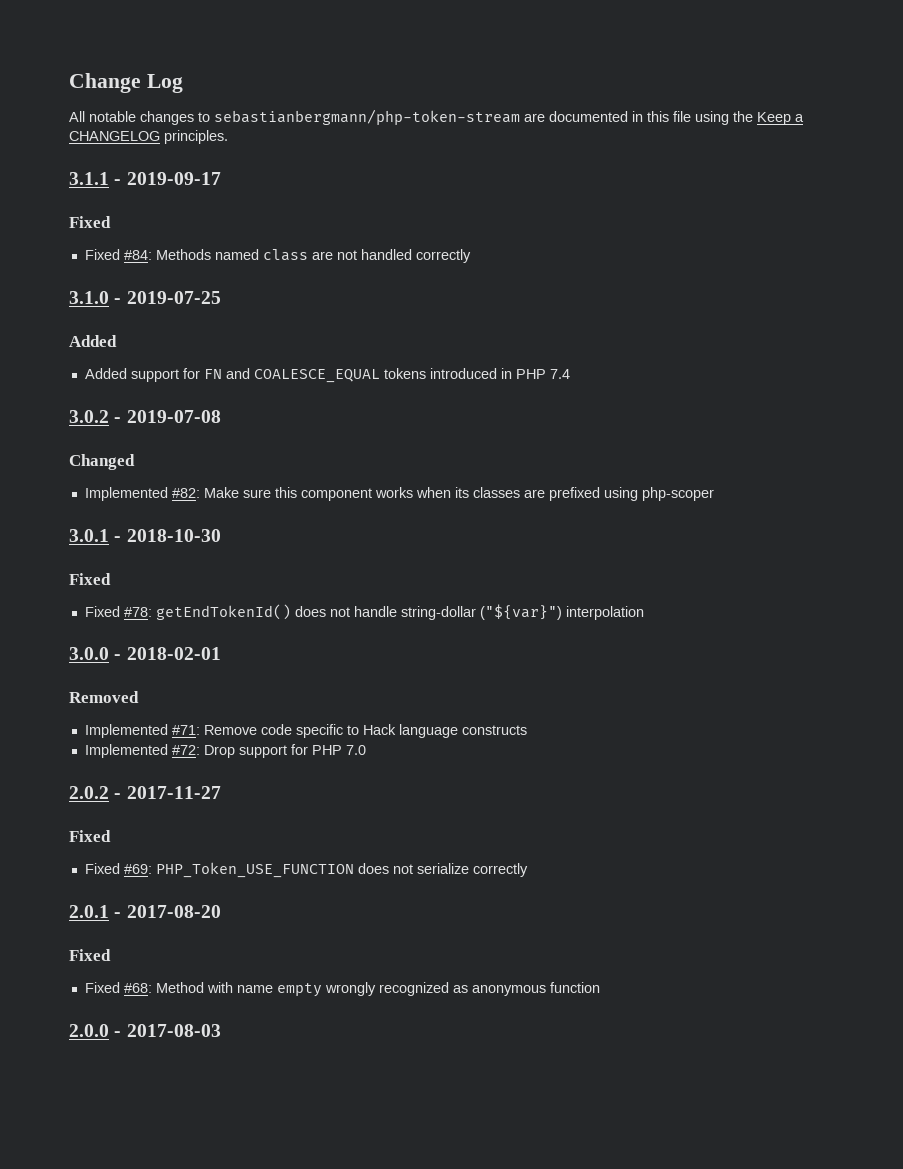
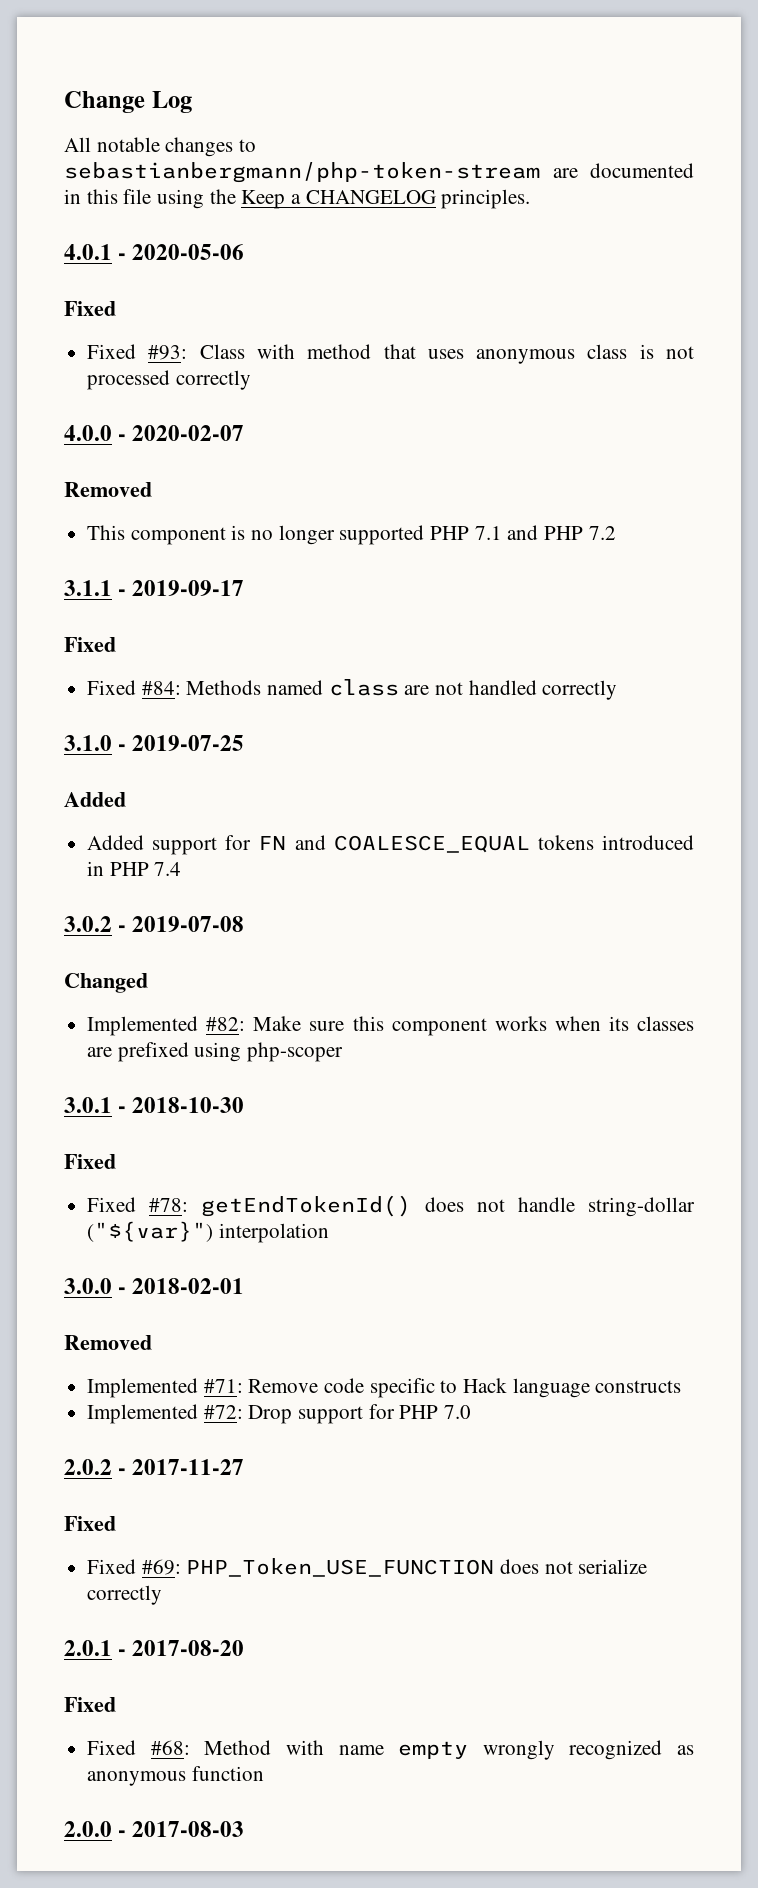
+ 4.0.1 - 2020-05-06
+ Fixed
+ Fixed #93: Class with method that uses anonymous class is not processed correctly
+ 4.0.0 - 2020-02-07
+ Removed
+ This component is no longer supported PHP 7.1 and PHP 7.2

